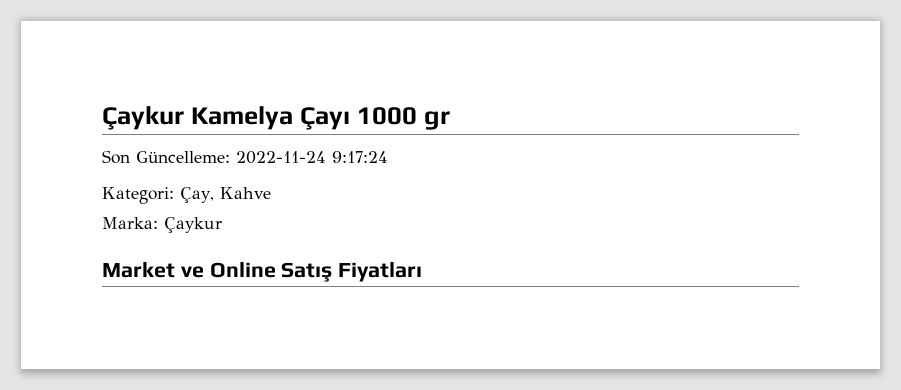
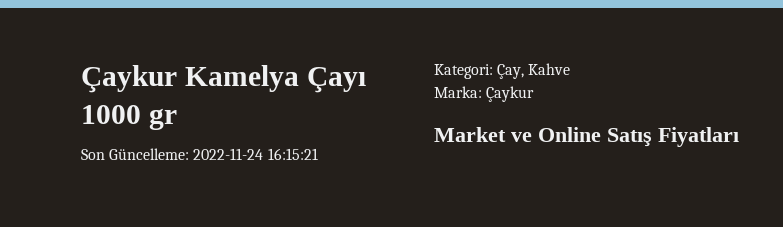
- Son Güncelleme: 2022-11-24 9:17:24
+ Son Güncelleme: 2022-11-24 16:15:21

